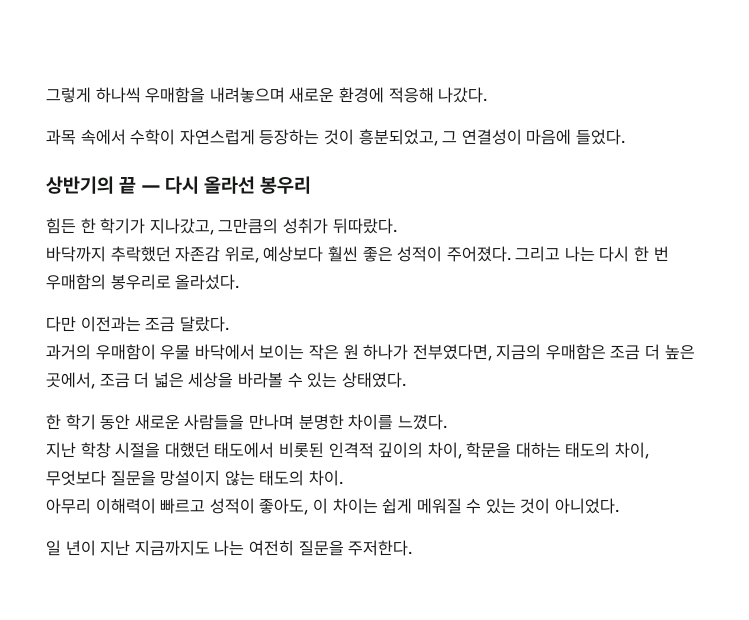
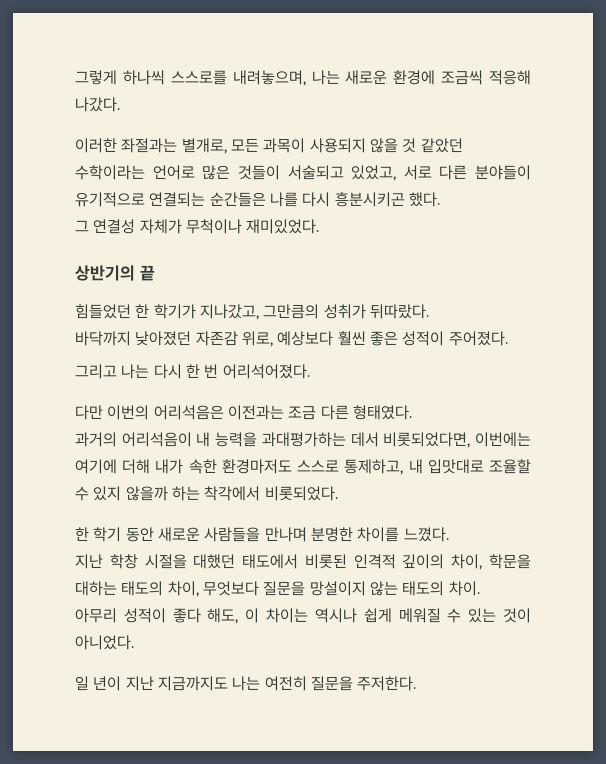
- 그렇게 하나씩 우매함을 내려놓으며 새로운 환경에 적응해 나갔다.
+ 그렇게 하나씩 스스로를 내려놓으며, 나는 새로운 환경에 조금씩 적응해 나갔다.
- 과목 속에서 수학이 자연스럽게 등장하는 것이 흥분되었고, 그 연결성이 마음에 들었다.
- 상반기의 끝 — 다시 올라선 봉우리
- 힘든 한 학기가 지나갔고, 그만큼의 성취가 뒤따랐다.
+ 이러한 좌절과는 별개로, 모든 과목이 사용되지 않을 것 같았던 수학이라는 언어로 많은 것들이 서술되고 있었고, 서로 다른 분야들이 유기적으로 연결되는 순간들은 나를 다시 흥분시키곤 했다.
+ 그 연결성 자체가 무척이나 재미있었다.
+ 상반기의 끝
+ 힘들었던 한 학기가 지나갔고, 그만큼의 성취가 뒤따랐다.
- 바닥까지 추락했던 자존감 위로, 예상보다 훨씬 좋은 성적이 주어졌다. 그리고 나는 다시 한 번 우매함의 봉우리로 올라섰다.
- 다만 이전과는 조금 달랐다.
- 과거의 우매함이 우물 바닥에서 보이는 작은 원 하나가 전부였다면, 지금의 우매함은 조금 더 높은 곳에서, 조금 더 넓은 세상을 바라볼 수 있는 상태였다.
+ 바닥까지 낮아졌던 자존감 위로, 예상보다 훨씬 좋은 성적이 주어졌다.
+ 그리고 나는 다시 한 번 어리석어졌다.
+ 다만 이번의 어리석음은 이전과는 조금 다른 형태였다.
+ 과거의 어리석음이 내 능력을 과대평가하는 데서 비롯되었다면, 이번에는 여기에 더해 내가 속한 환경마저도 스스로 통제하고, 내 입맛대로 조율할 수 있지 않을까 하는 착각에서 비롯되었다.
- 아무리 이해력이 빠르고 성적이 좋아도, 이 차이는 쉽게 메워질 수 있는 것이 아니었다.
+ 아무리 성적이 좋다 해도, 이 차이는 역시나 쉽게 메워질 수 있는 것이 아니었다.

